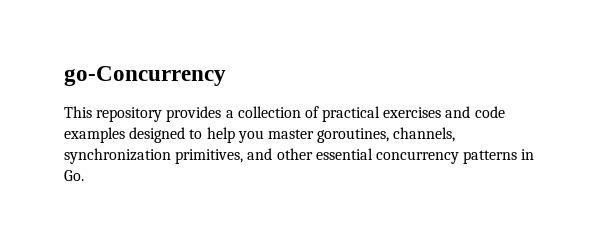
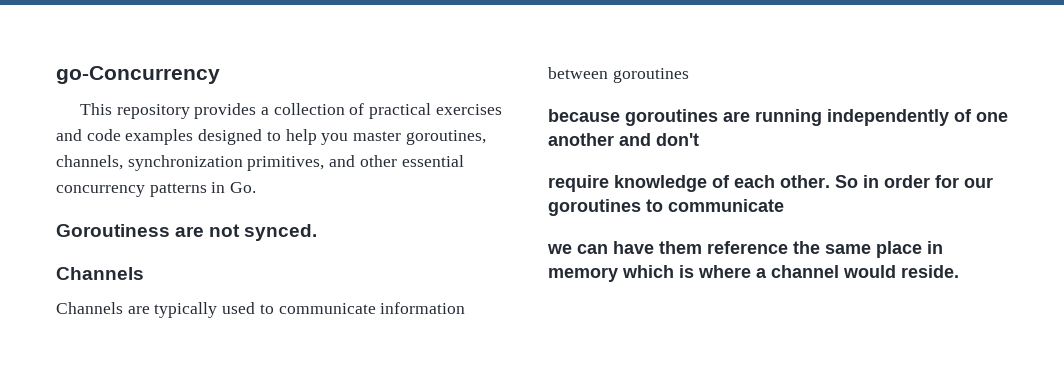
+ Goroutiness are not synced.
+ Channels
+ Channels are typically used to communicate information between goroutines
+ because goroutines are running independently of one another and don't
+ require knowledge of each other. So in order for our goroutines to communicate
+ we can have them reference the same place in memory which is where a channel would reside.

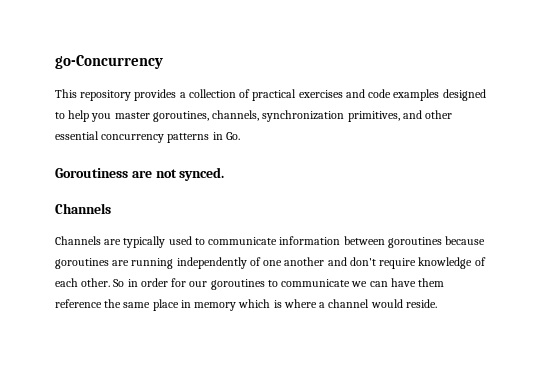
- Channels are typically used to communicate information between goroutines
- because goroutines are running independently of one another and don't
- require knowledge of each other.
+ Channels are typically used to communicate information between goroutines because goroutines are running independently of one another and don't require knowledge of each other.
- So in order for our goroutines to communicate
- we can have them reference the same place in memory which is where a channel would reside.
+ So in order for our goroutines to communicate we can have them reference the same place in memory which is where a channel would reside.

